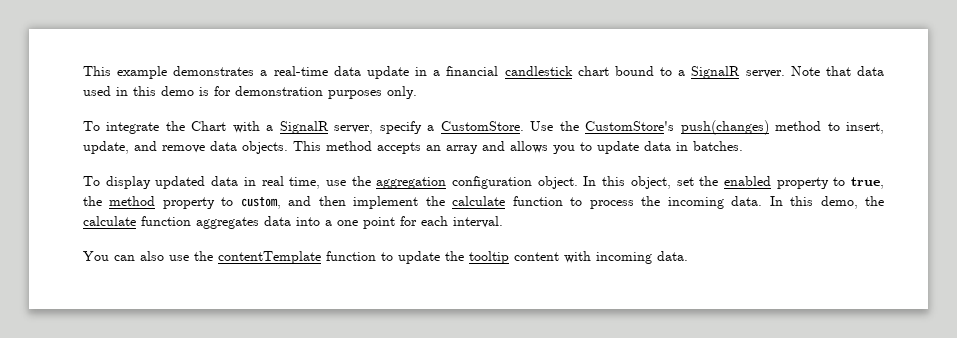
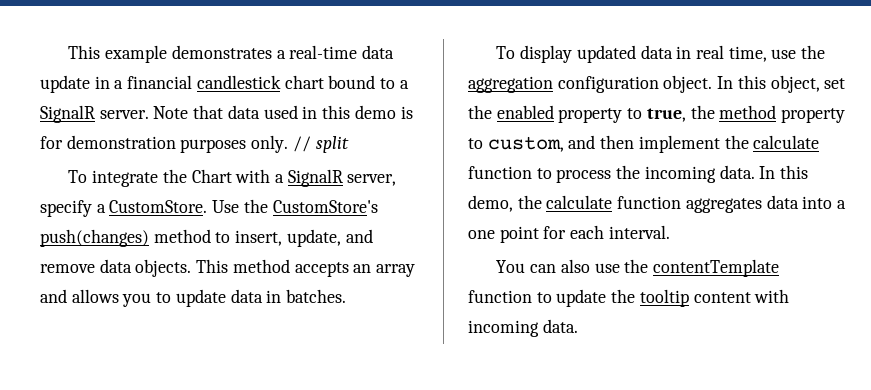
+ // split

